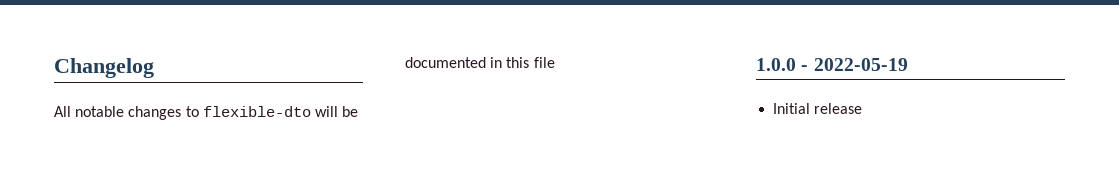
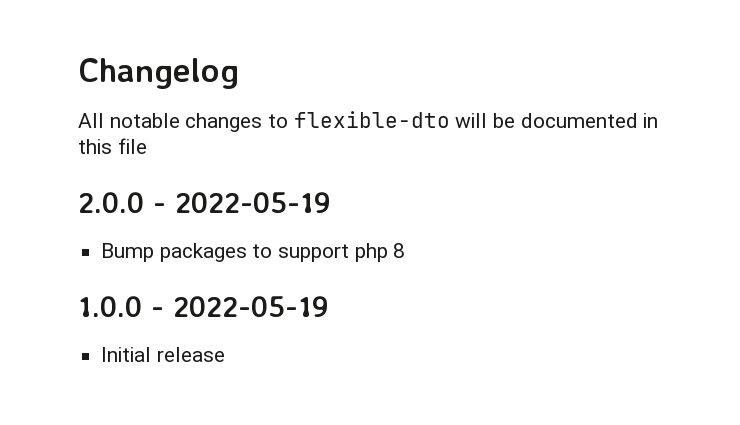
+ 2.0.0 - 2022-05-19
+ Bump packages to support php 8

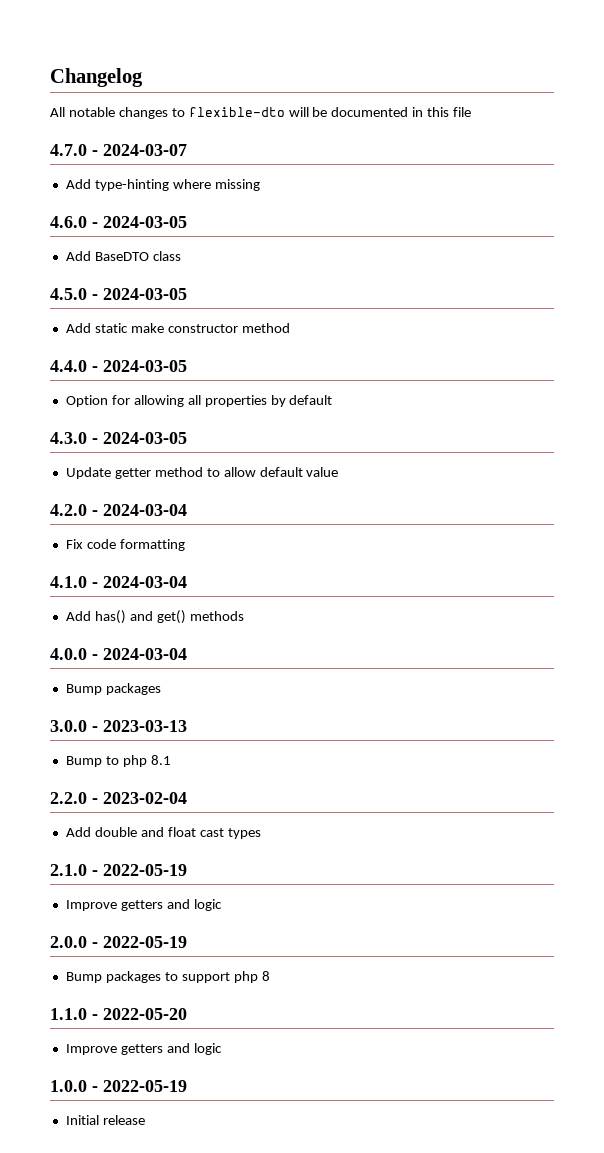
+ 4.7.0 - 2024-03-07
+ Add type-hinting where missing
+ 4.6.0 - 2024-03-05
+ Add BaseDTO class
+ 4.5.0 - 2024-03-05
+ Add static make constructor method
+ 4.4.0 - 2024-03-05
+ Option for allowing all properties by default
+ 4.3.0 - 2024-03-05
+ Update getter method to allow default value
+ 4.2.0 - 2024-03-04
+ Fix code formatting
+ 4.1.0 - 2024-03-04
+ Add has() and get() methods
+ 4.0.0 - 2024-03-04
+ Bump packages
+ 3.0.0 - 2023-03-13
+ Bump to php 8.1
+ 2.2.0 - 2023-02-04
+ Add double and float cast types
+ 2.1.0 - 2022-05-19
+ Improve getters and logic
+ 1.1.0 - 2022-05-20
+ Improve getters and logic

